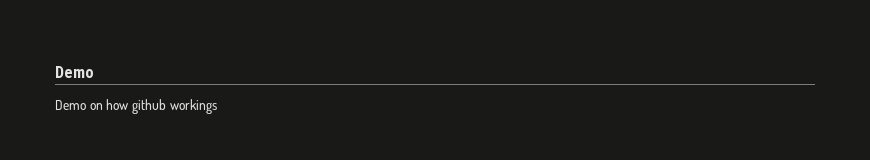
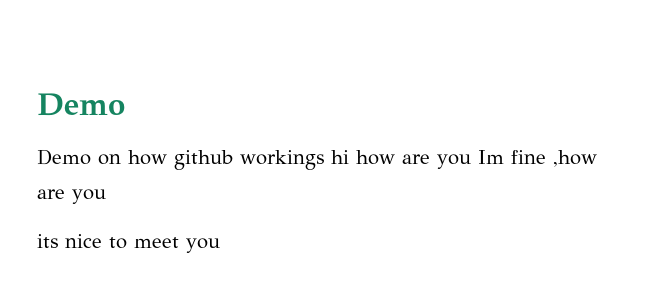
- Demo on how github workings
+ Demo on how github workings hi how are you Im fine ,how are you
+ its nice to meet you

